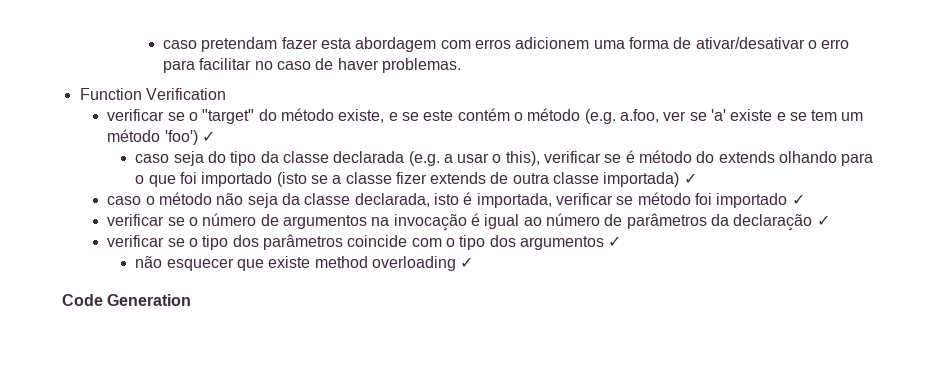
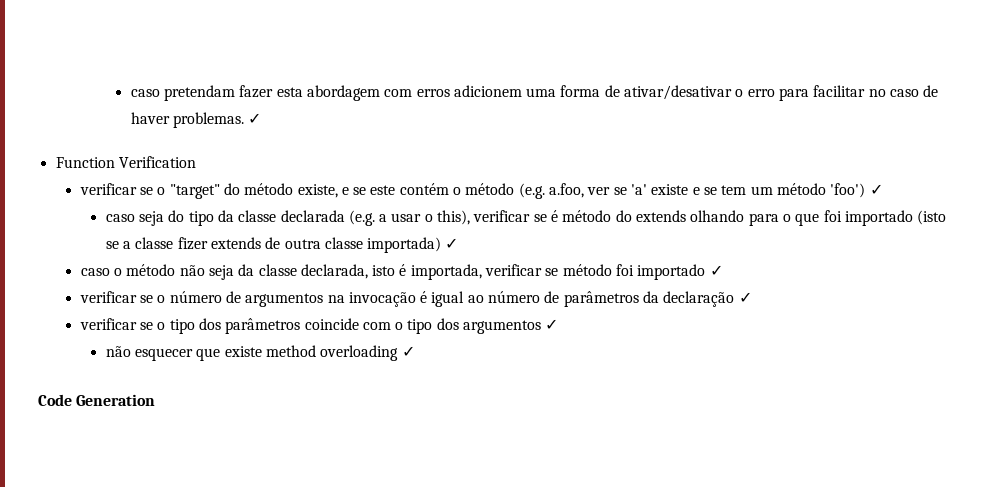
- caso pretendam fazer esta abordagem com erros adicionem uma forma de ativar/desativar o erro para facilitar no caso de haver problemas.
+ caso pretendam fazer esta abordagem com erros adicionem uma forma de ativar/desativar o erro para facilitar no caso de haver problemas. ✓

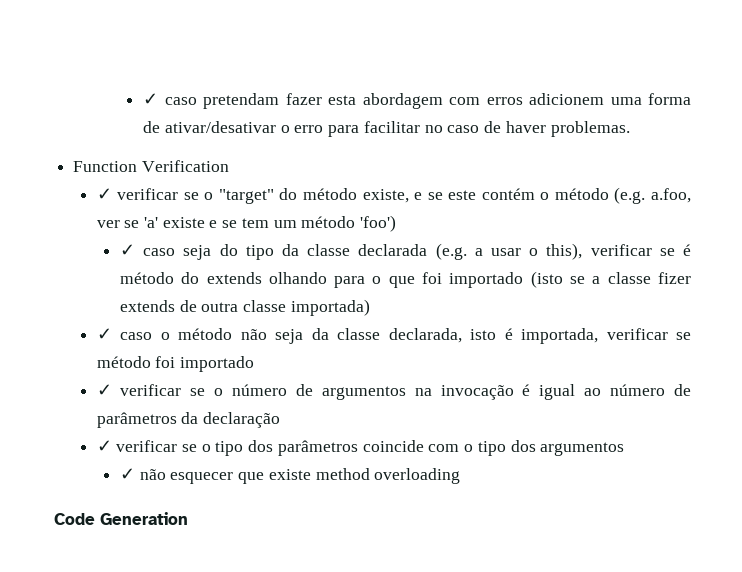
- caso pretendam fazer esta abordagem com erros adicionem uma forma de ativar/desativar o erro para facilitar no caso de haver problemas. ✓
+ ✓ caso pretendam fazer esta abordagem com erros adicionem uma forma de ativar/desativar o erro para facilitar no caso de haver problemas.
- verificar se o "target" do método existe, e se este contém o método (e.g. a.foo, ver se 'a' existe e se tem um método 'foo') ✓
- caso seja do tipo da classe declarada (e.g. a usar o this), verificar se é método do extends olhando para o que foi importado (isto se a classe fizer extends de outra classe importada) ✓
- caso o método não seja da classe declarada, isto é importada, verificar se método foi importado ✓
- verificar se o número de argumentos na invocação é igual ao número de parâmetros da declaração ✓
- verificar se o tipo dos parâmetros coincide com o tipo dos argumentos ✓
- não esquecer que existe method overloading ✓
+ ✓ verificar se o "target" do método existe, e se este contém o método (e.g. a.foo, ver se 'a' existe e se tem um método 'foo')
+ ✓ caso seja do tipo da classe declarada (e.g. a usar o this), verificar se é método do extends olhando para o que foi importado (isto se a classe fizer extends de outra classe importada)
+ ✓ caso o método não seja da classe declarada, isto é importada, verificar se método foi importado
+ ✓ verificar se o número de argumentos na invocação é igual ao número de parâmetros da declaração
+ ✓ verificar se o tipo dos parâmetros coincide com o tipo dos argumentos
+ ✓ não esquecer que existe method overloading

